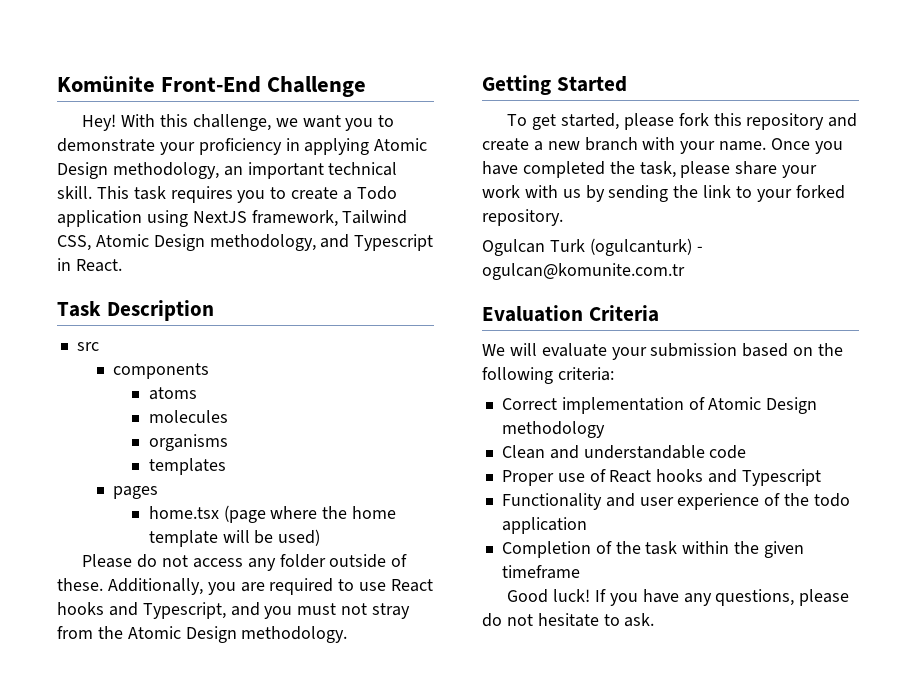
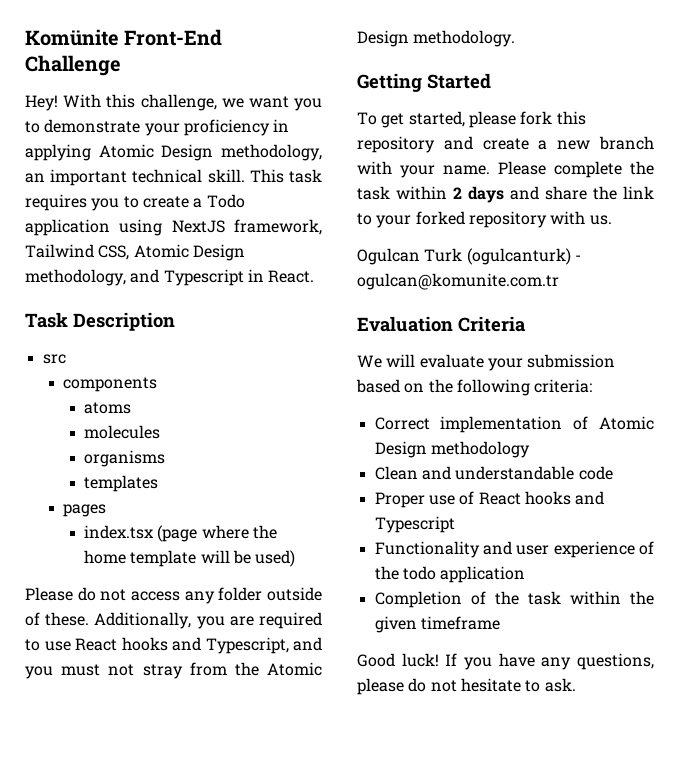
- home.tsx (page where the home template will be used)
+ index.tsx (page where the home template will be used)
- Once you have completed the task, please share your work with us by sending the link to your forked repository.
+ Please complete the task within 2 days and share the link to your forked repository with us.

